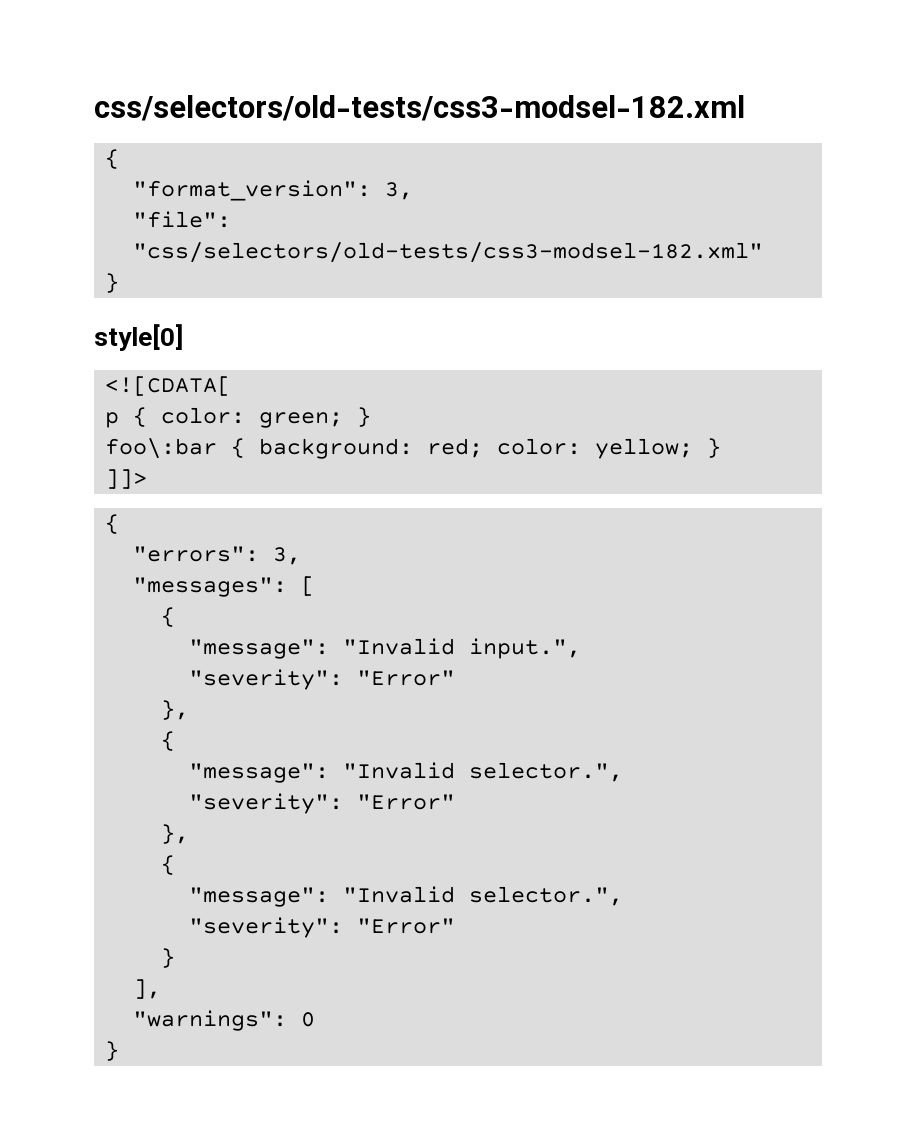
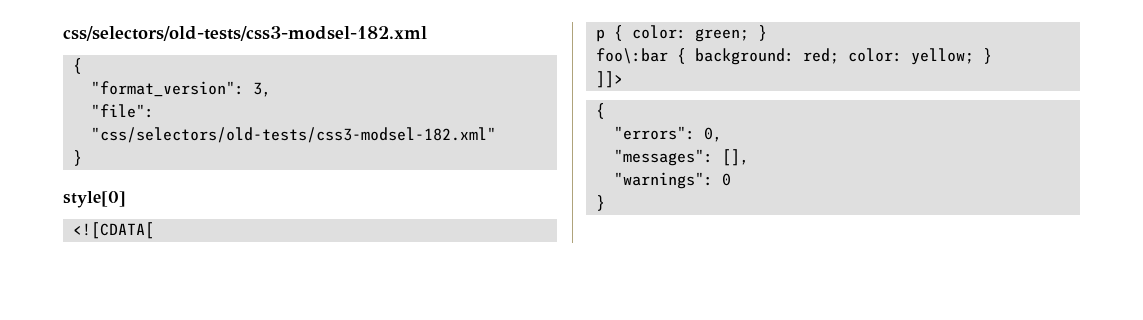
- "errors": 3,
+ "errors": 0,
- "messages": [
- {
- "message": "Invalid input.",
- "severity": "Error"
- },
- {
- "message": "Invalid selector.",
- "severity": "Error"
- },
- {
- "message": "Invalid selector.",
- "severity": "Error"
- }
- ],
+ "messages": [],

